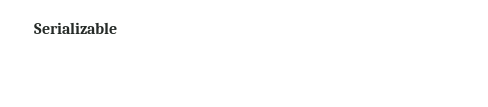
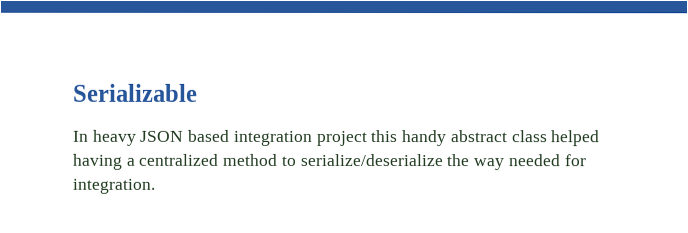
+ In heavy JSON based integration project this handy abstract class helped having a centralized method to serialize/deserialize the way needed for integration.

